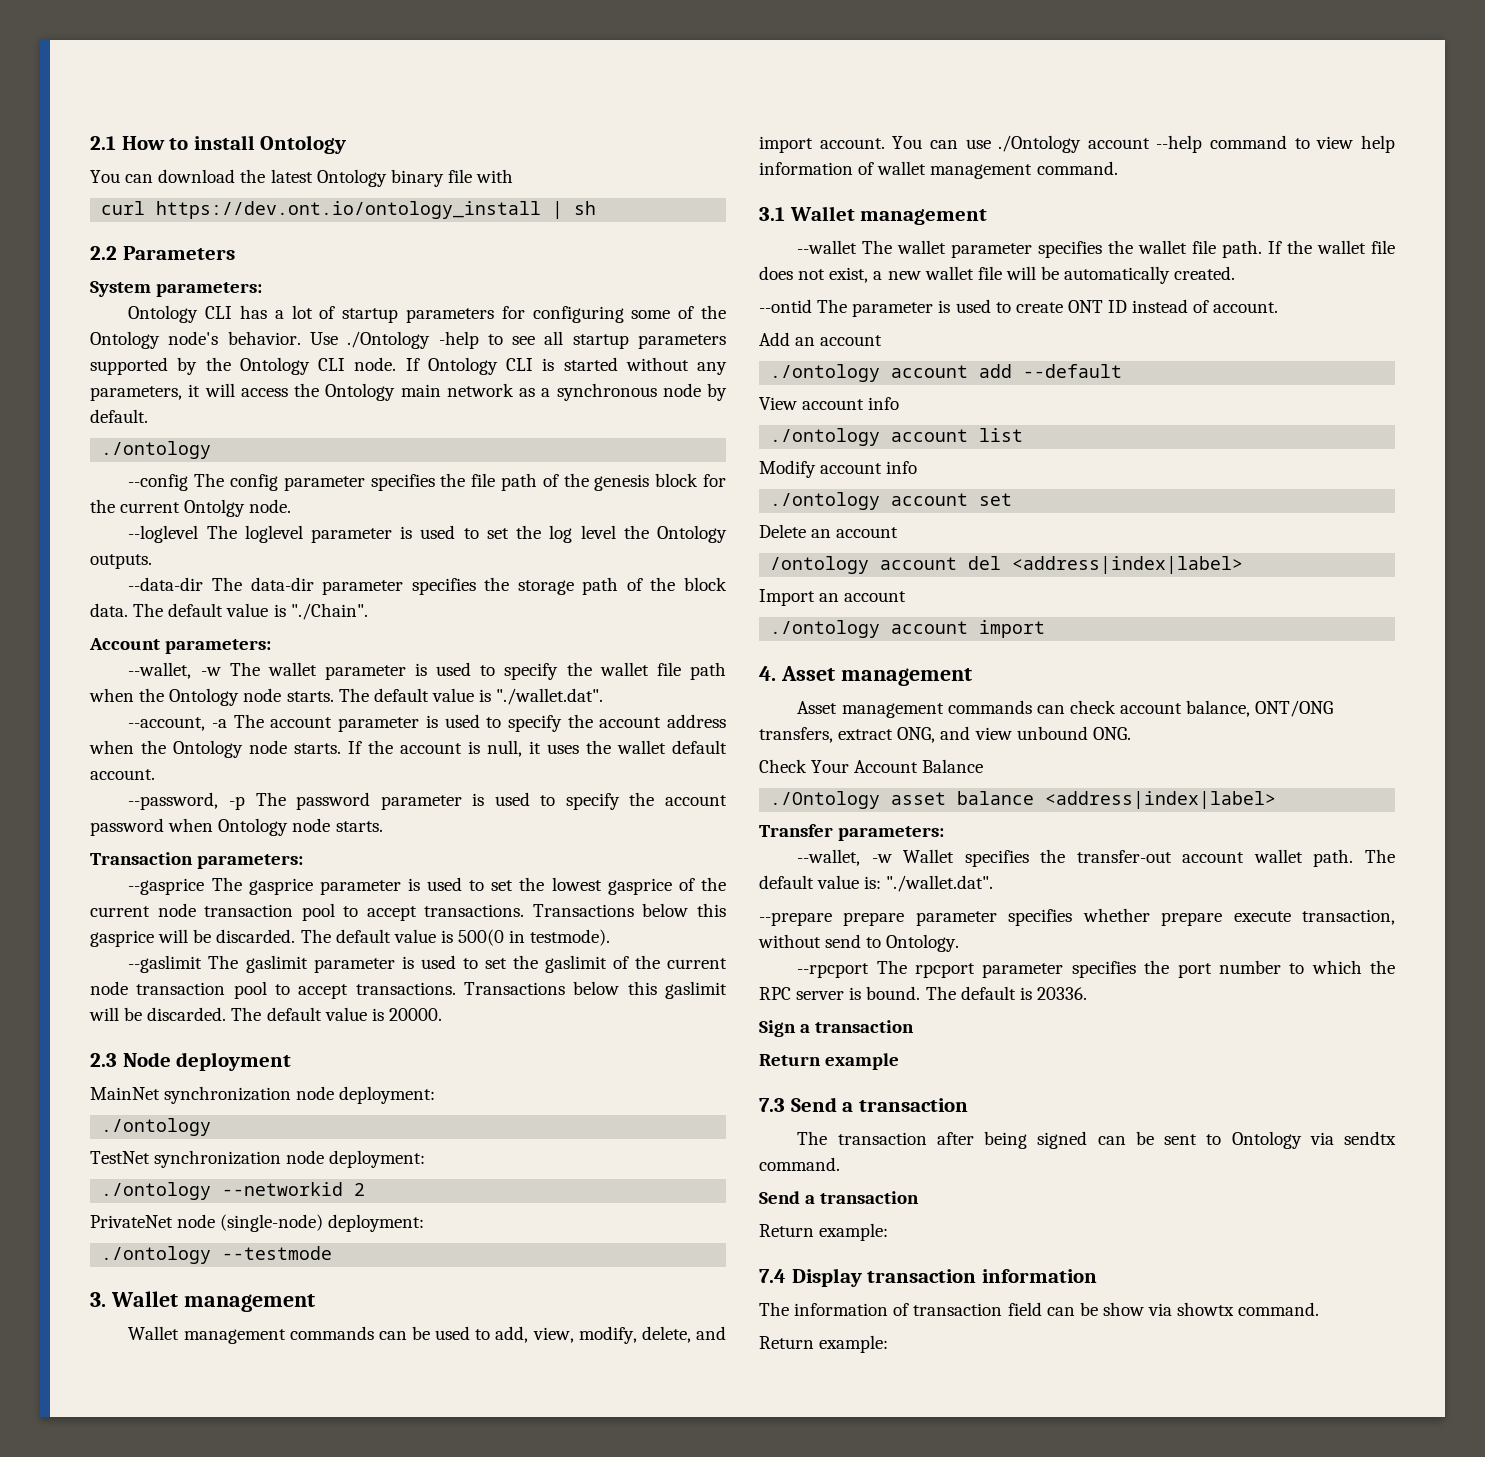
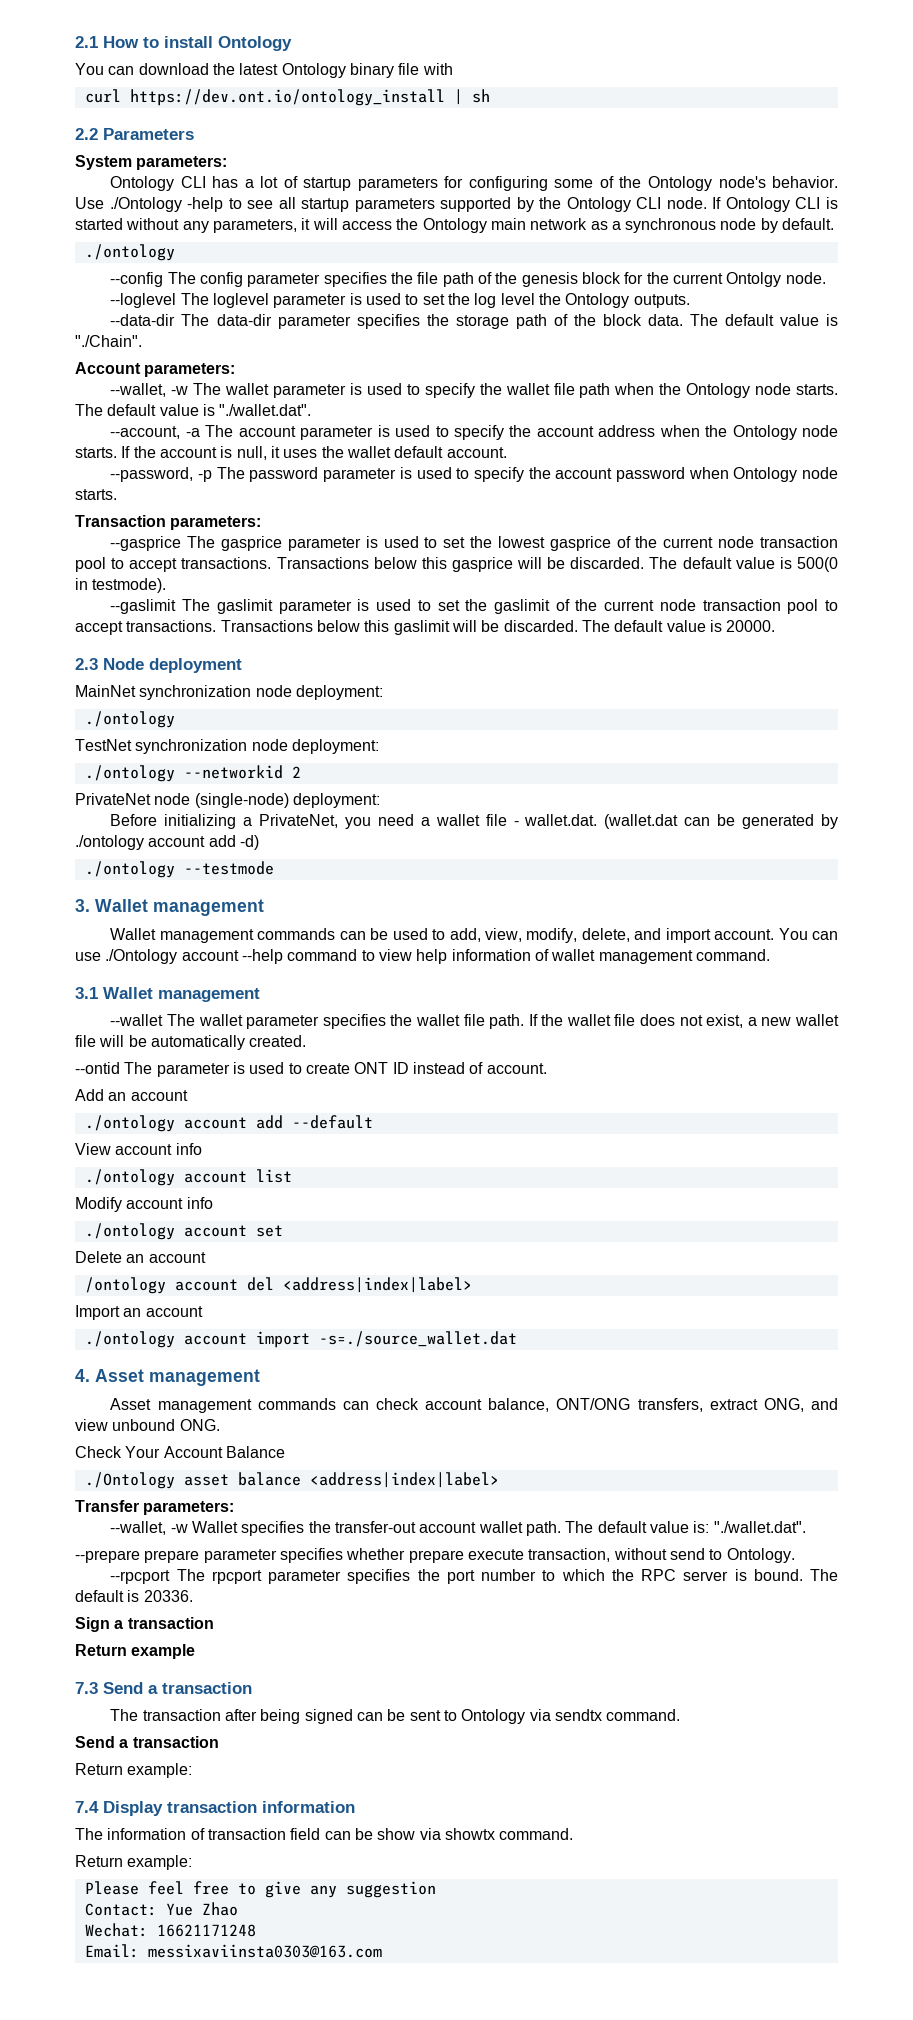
+ Before initializing a PrivateNet, you need a wallet file - wallet.dat. (wallet.dat can be generated by ./ontology account add -d)
- ./ontology account import
+ ./ontology account import -s=./source_wallet.dat
+ Please feel free to give any suggestion
+ Contact: Yue Zhao
+ Wechat: 16621171248
+ Email: messixaviinsta0303@163.com

